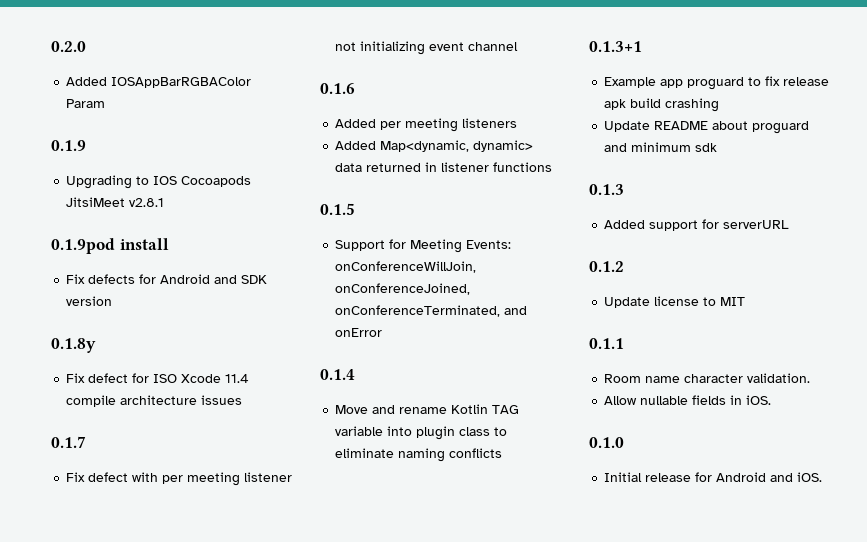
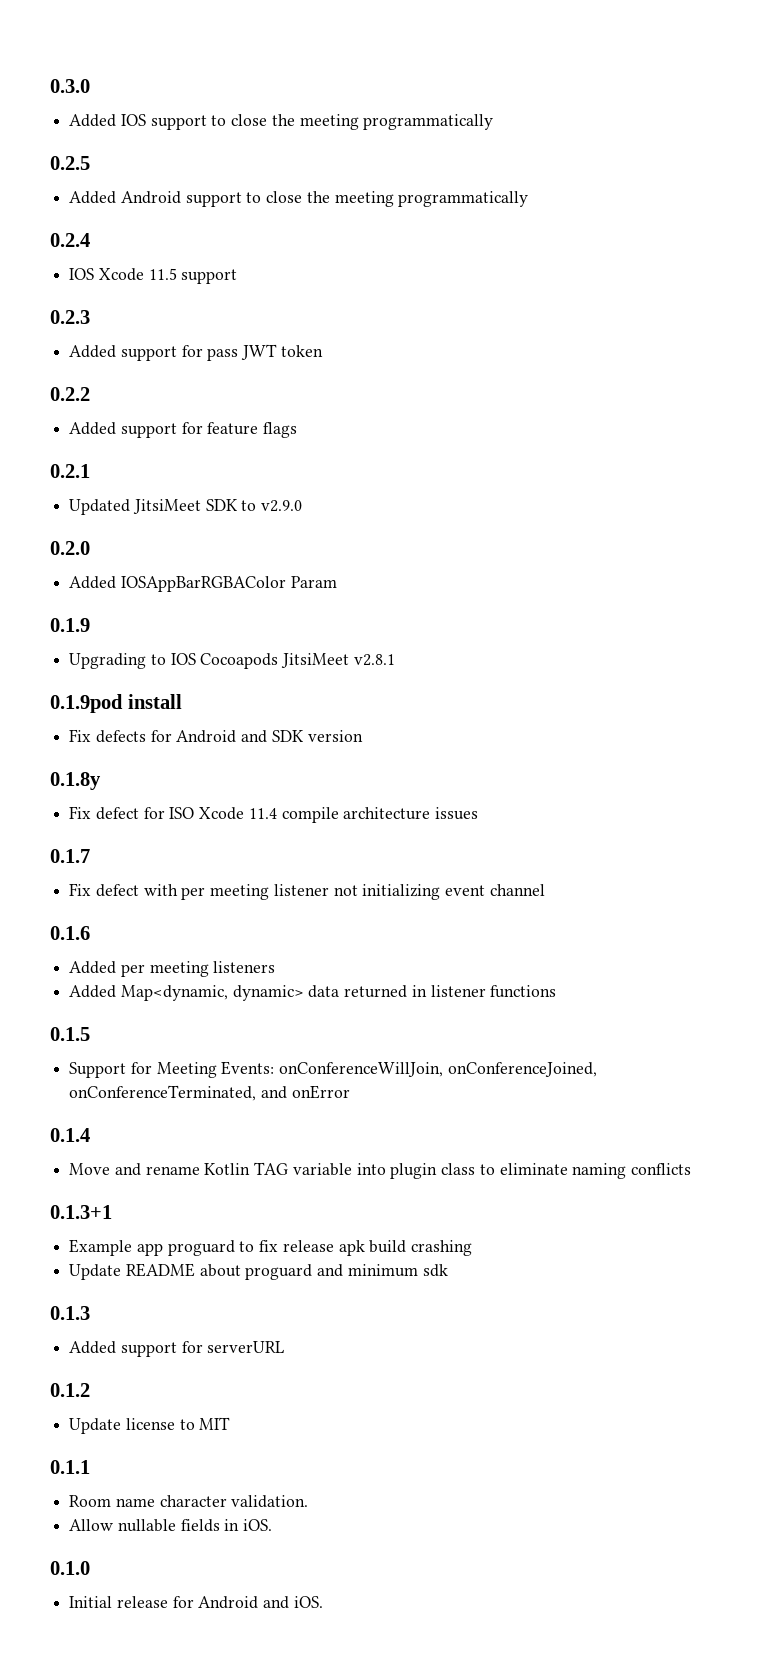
+ 0.3.0
+ Added IOS support to close the meeting programmatically
+ 0.2.5
+ Added Android support to close the meeting programmatically
+ 0.2.4
+ IOS Xcode 11.5 support
+ 0.2.3
+ Added support for pass JWT token
+ 0.2.2
+ Added support for feature flags
+ 0.2.1
+ Updated JitsiMeet SDK to v2.9.0

